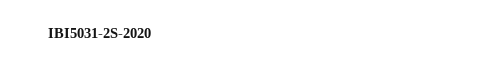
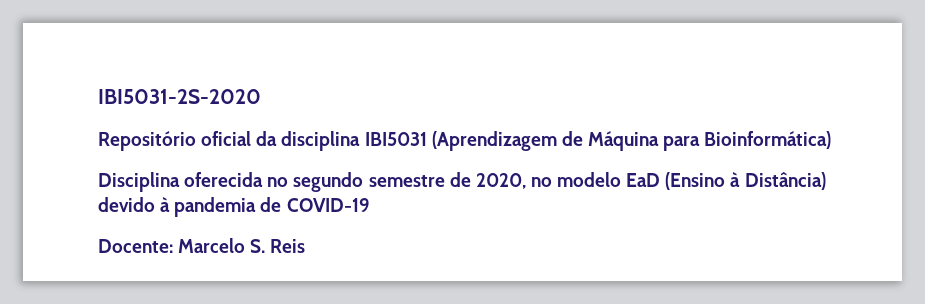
+ Repositório oficial da disciplina IBI5031 (Aprendizagem de Máquina para Bioinformática)
+ Disciplina oferecida no segundo semestre de 2020, no modelo EaD (Ensino à Distância) devido à pandemia de COVID-19
+ Docente: Marcelo S. Reis

